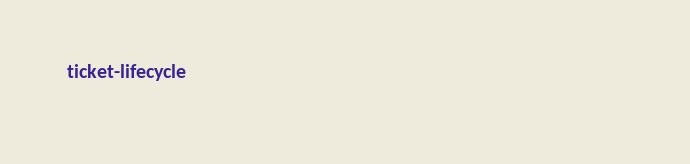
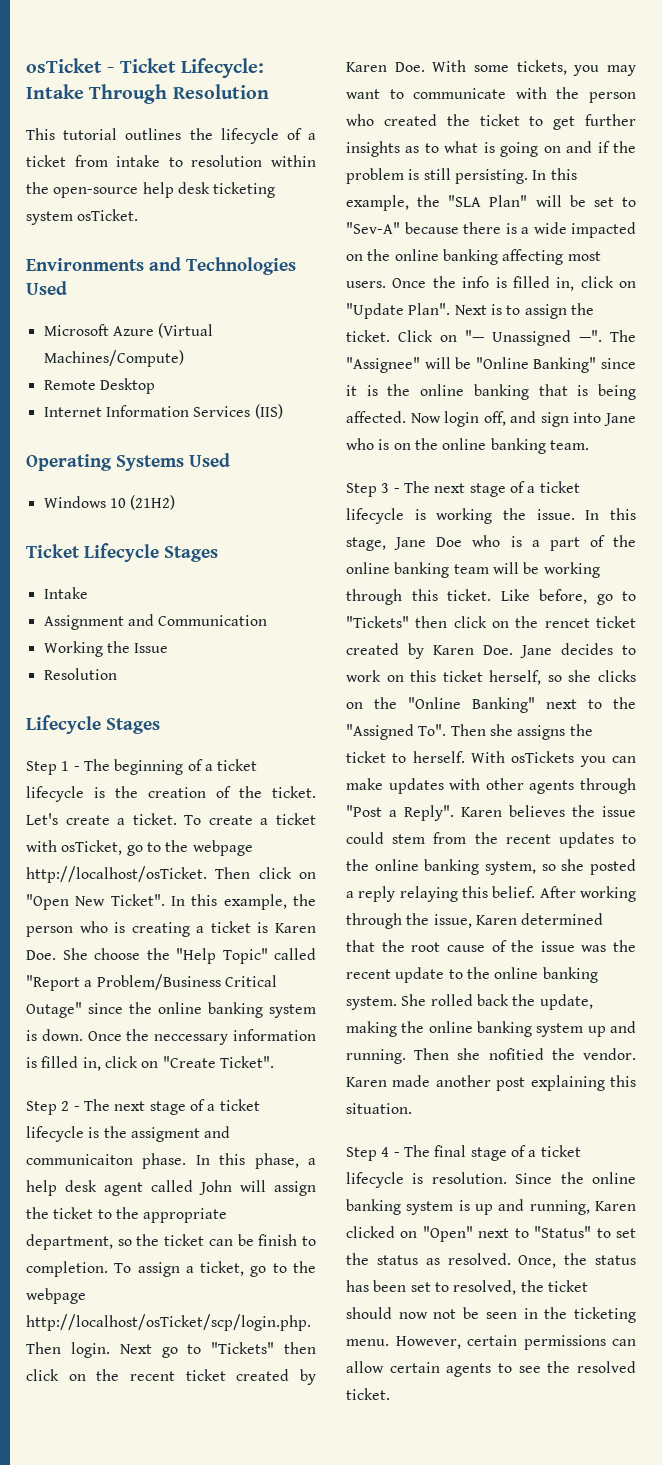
- ticket-lifecycle
+ osTicket - Ticket Lifecycle: Intake Through Resolution
+ This tutorial outlines the lifecycle of a ticket from intake to resolution within the open-source help desk ticketing system osTicket.
+ Environments and Technologies Used
+ Microsoft Azure (Virtual Machines/Compute)
+ Remote Desktop
+ Internet Information Services (IIS)
+ Operating Systems Used
+ Windows 10 (21H2)
+ Ticket Lifecycle Stages
+ Intake
+ Assignment and Communication
+ Working the Issue
+ Resolution
+ Lifecycle Stages
+ Step 1 - The beginning of a ticket lifecycle is the creation of the ticket. Let's create a ticket. To create a ticket with osTicket, go to the webpage http://localhost/osTicket. Then click on "Open New Ticket". In this example, the person who is creating a ticket is Karen Doe. She choose the "Help Topic" called "Report a Problem/Business Critical Outage" since the online banking system is down. Once the neccessary information is filled in, click on "Create Ticket".
+ Step 2 - The next stage of a ticket lifecycle is the assigment and communicaiton phase. In this phase, a help desk agent called John will assign the ticket to the appropriate department, so the ticket can be finish to completion. To assign a ticket, go to the webpage http://localhost/osTicket/scp/login.php. Then login. Next go to "Tickets" then click on the recent ticket created by Karen Doe. With some tickets, you may want to communicate with the person who created the ticket to get further insights as to what is going on and if the problem is still persisting. In this example, the "SLA Plan" will be set to "Sev-A" because there is a wide impacted on the online banking affecting most users. Once the info is filled in, click on "Update Plan". Next is to assign the ticket. Click on "— Unassigned —". The "Assignee" will be "Online Banking" since it is the online banking that is being affected. Now login off, and sign into Jane who is on the online banking team.
+ Step 3 - The next stage of a ticket lifecycle is working the issue. In this stage, Jane Doe who is a part of the online banking team will be working through this ticket. Like before, go to "Tickets" then click on the rencet ticket created by Karen Doe. Jane decides to work on this ticket herself, so she clicks on the "Online Banking" next to the "Assigned To". Then she assigns the ticket to herself. With osTickets you can make updates with other agents through "Post a Reply". Karen believes the issue could stem from the recent updates to the online banking system, so she posted a reply relaying this belief. After working through the issue, Karen determined that the root cause of the issue was the recent update to the online banking system. She rolled back the update, making the online banking system up and running. Then she nofitied the vendor. Karen made another post explaining this situation.
+ Step 4 - The final stage of a ticket lifecycle is resolution. Since the online banking system is up and running, Karen clicked on "Open" next to "Status" to set the status as resolved. Once, the status has been set to resolved, the ticket should now not be seen in the ticketing menu. However, certain permissions can allow certain agents to see the resolved ticket.

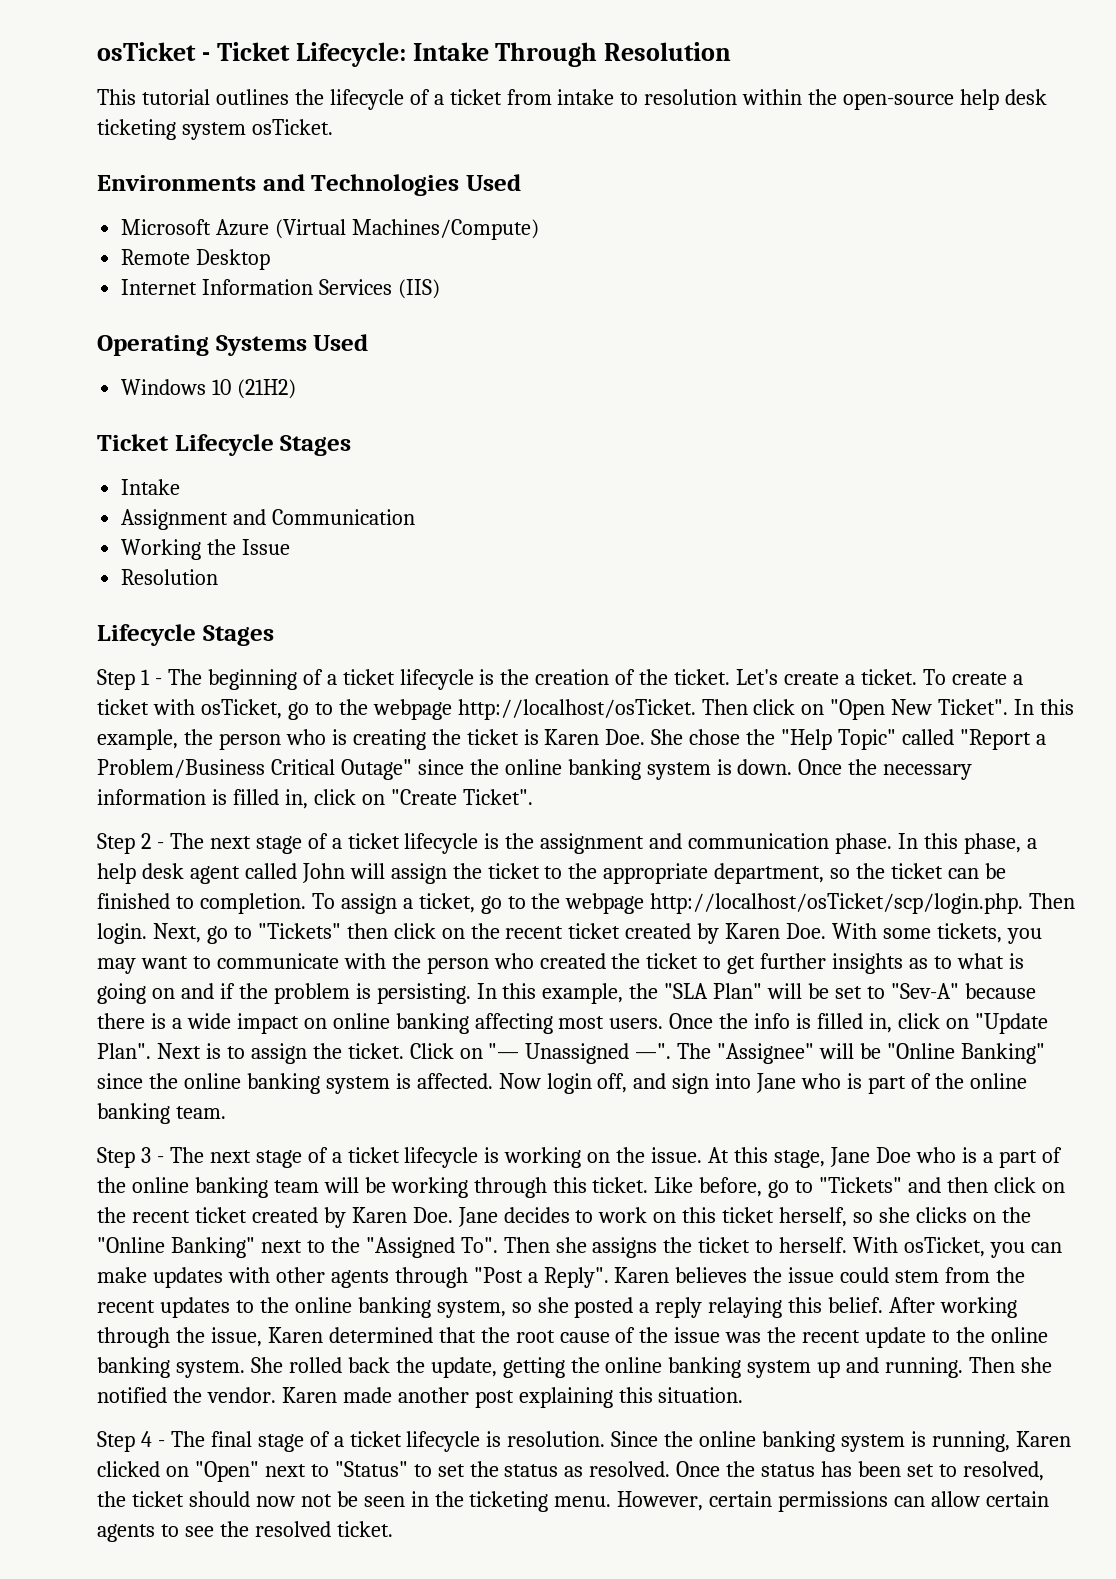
- In this example, the person who is creating a ticket is Karen Doe. She choose the "Help Topic" called "Report a Problem/Business Critical Outage" since the online banking system is down.
+ In this example, the person who is creating the ticket is Karen Doe. She chose the "Help Topic" called "Report a Problem/Business Critical Outage" since the online banking system is down.
- Once the neccessary information is filled in, click on "Create Ticket".
+ Once the necessary information is filled in, click on "Create Ticket".
- Step 2 - The next stage of a ticket lifecycle is the assigment and communicaiton phase.
+ Step 2 - The next stage of a ticket lifecycle is the assignment and communication phase.
- In this phase, a help desk agent called John will assign the ticket to the appropriate department, so the ticket can be finish to completion.
+ In this phase, a help desk agent called John will assign the ticket to the appropriate department, so the ticket can be finished to completion.
- Next go to "Tickets" then click on the recent ticket created by Karen Doe. With some tickets, you may want to communicate with the person who created the ticket to get further insights as to what is going on and if the problem is still persisting.
+ Next, go to "Tickets" then click on the recent ticket created by Karen Doe. With some tickets, you may want to communicate with the person who created the ticket to get further insights as to what is going on and if the problem is persisting.
- In this example, the "SLA Plan" will be set to "Sev-A" because there is a wide impacted on the online banking affecting most users.
+ In this example, the "SLA Plan" will be set to "Sev-A" because there is a wide impact on online banking affecting most users.
- The "Assignee" will be "Online Banking" since it is the online banking that is being affected.
+ The "Assignee" will be "Online Banking" since the online banking system is affected.
- Now login off, and sign into Jane who is on the online banking team.
+ Now login off, and sign into Jane who is part of the online banking team.
- Step 3 - The next stage of a ticket lifecycle is working the issue.
+ Step 3 - The next stage of a ticket lifecycle is working on the issue.
- In this stage, Jane Doe who is a part of the online banking team will be working through this ticket.
+ At this stage, Jane Doe who is a part of the online banking team will be working through this ticket.
- Like before, go to "Tickets" then click on the rencet ticket created by Karen Doe. Jane decides to work on this ticket herself, so she clicks on the "Online Banking" next to the "Assigned To". Then she assigns the ticket to herself.
+ Like before, go to "Tickets" and then click on the recent ticket created by Karen Doe. Jane decides to work on this ticket herself, so she clicks on the "Online Banking" next to the "Assigned To". Then she assigns the ticket to herself.
- With osTickets you can make updates with other agents through "Post a Reply".
+ With osTicket, you can make updates with other agents through "Post a Reply".
- She rolled back the update, making the online banking system up and running.
+ She rolled back the update, getting the online banking system up and running.
- Then she nofitied the vendor.
+ Then she notified the vendor.
- Since the online banking system is up and running, Karen clicked on "Open" next to "Status" to set the status as resolved.
+ Since the online banking system is running, Karen clicked on "Open" next to "Status" to set the status as resolved.
- Once, the status has been set to resolved, the ticket should now not be seen in the ticketing menu.
+ Once the status has been set to resolved, the ticket should now not be seen in the ticketing menu.

